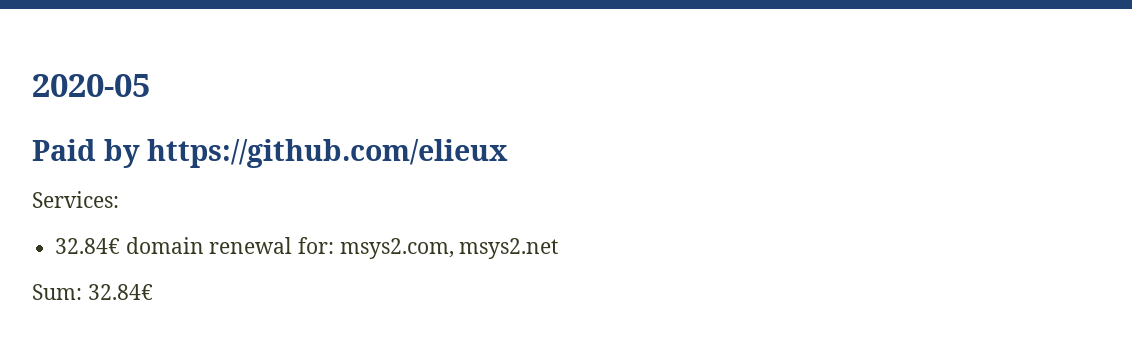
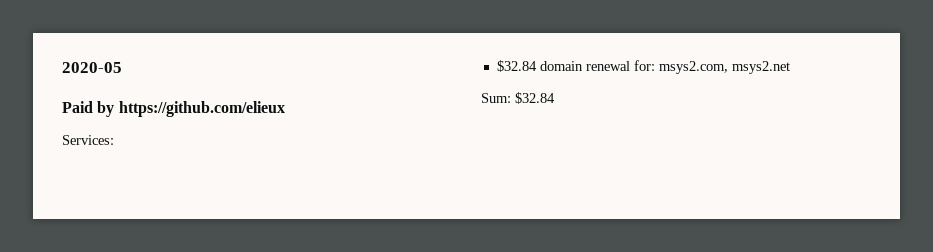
- 32.84€ domain renewal for: msys2.com, msys2.net
+ $32.84 domain renewal for: msys2.com, msys2.net
- Sum: 32.84€
+ Sum: $32.84

